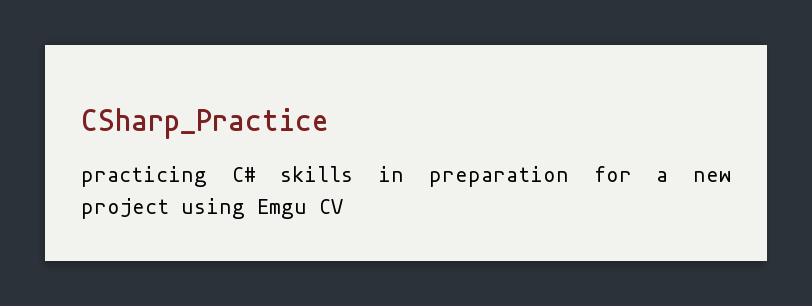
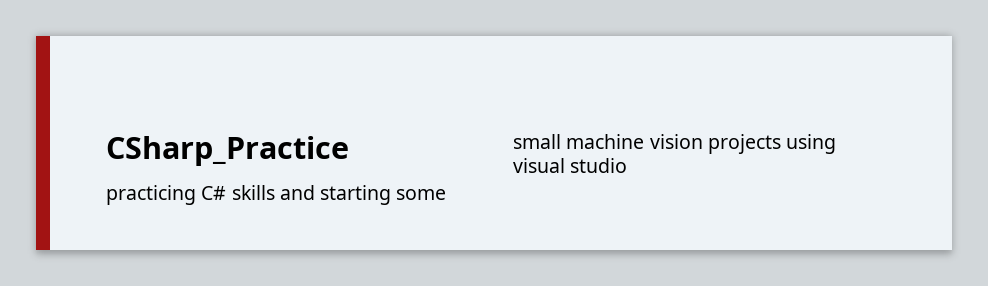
- practicing C# skills in preparation for a new project using Emgu CV
+ practicing C# skills and starting some small machine vision projects using visual studio

